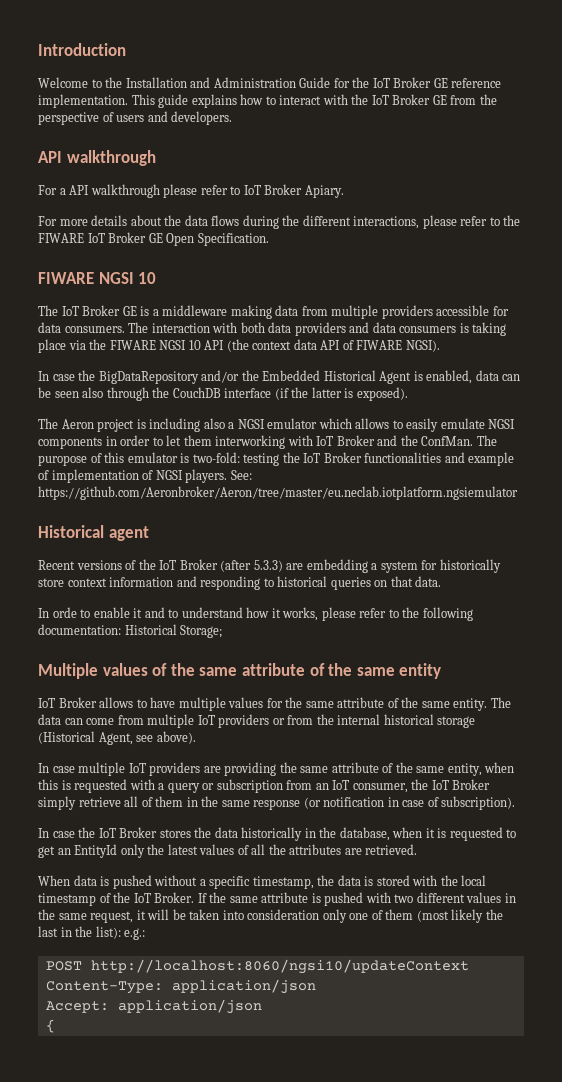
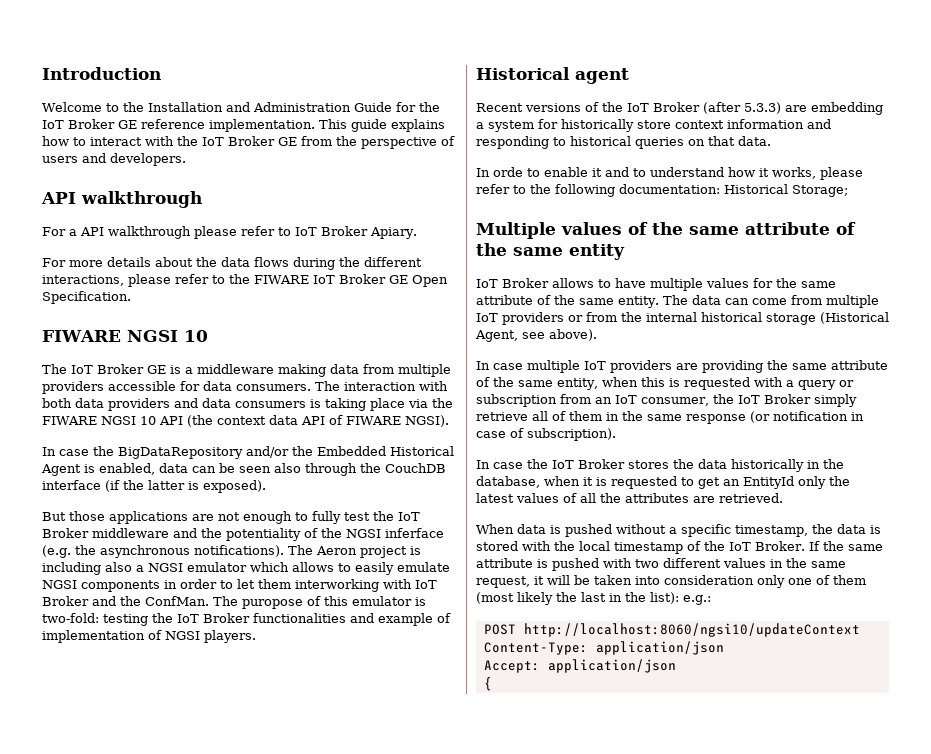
+ But those applications are not enough to fully test the IoT Broker middleware and the potentiality of the NGSI inferface (e.g. the asynchronous notifications).
- See: https://github.com/Aeronbroker/Aeron/tree/master/eu.neclab.iotplatform.ngsiemulator

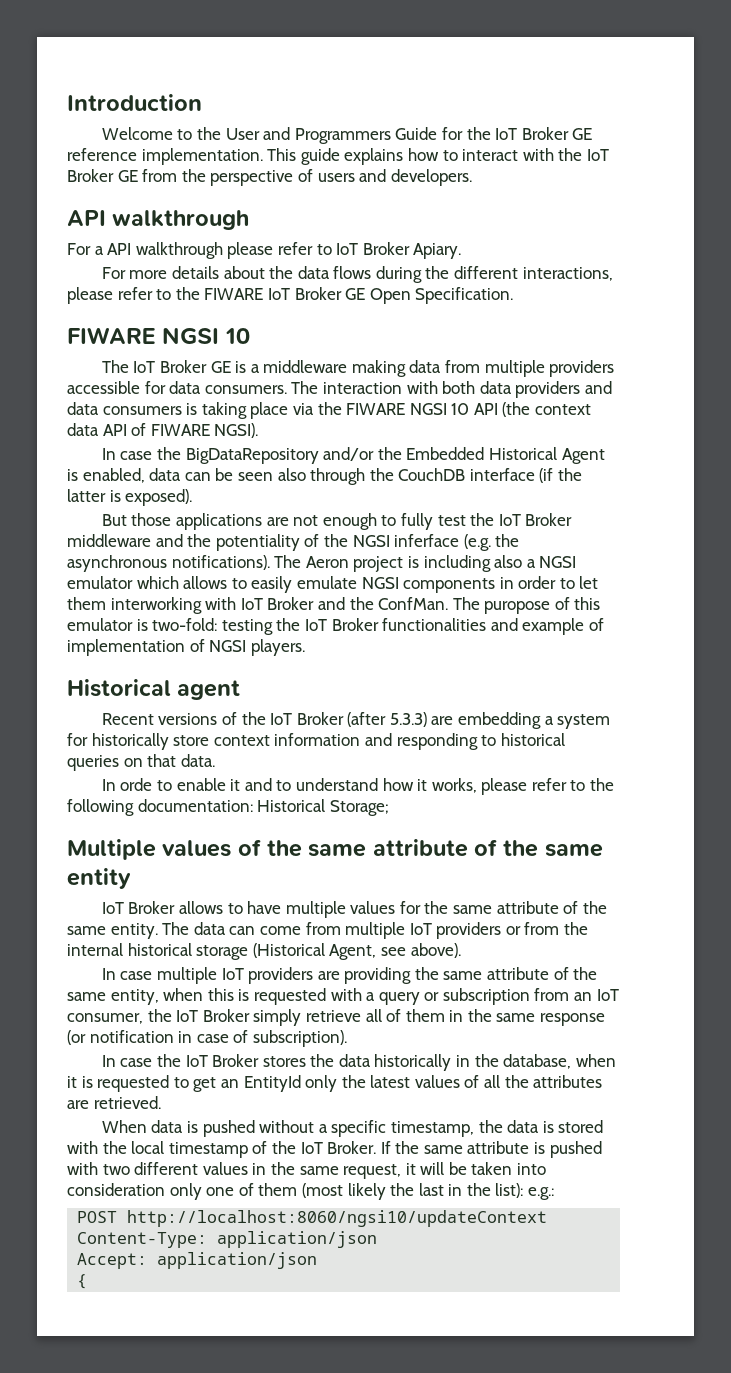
- Welcome to the Installation and Administration Guide for the IoT Broker GE reference implementation.
+ Welcome to the User and Programmers Guide for the IoT Broker GE reference implementation.

